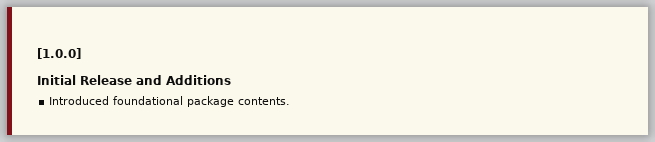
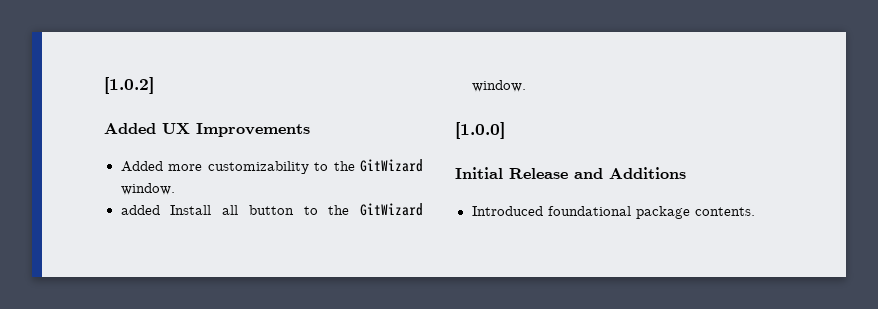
+ [1.0.2]
+ Added UX Improvements
+ Added more customizability to the GitWizard window.
+ added Install all button to the GitWizard window.

